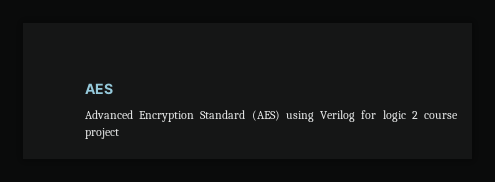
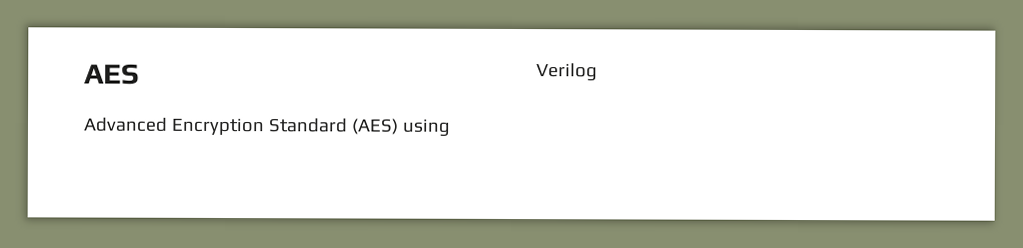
- Advanced Encryption Standard (AES) using Verilog for logic 2 course project
+ Advanced Encryption Standard (AES) using Verilog

